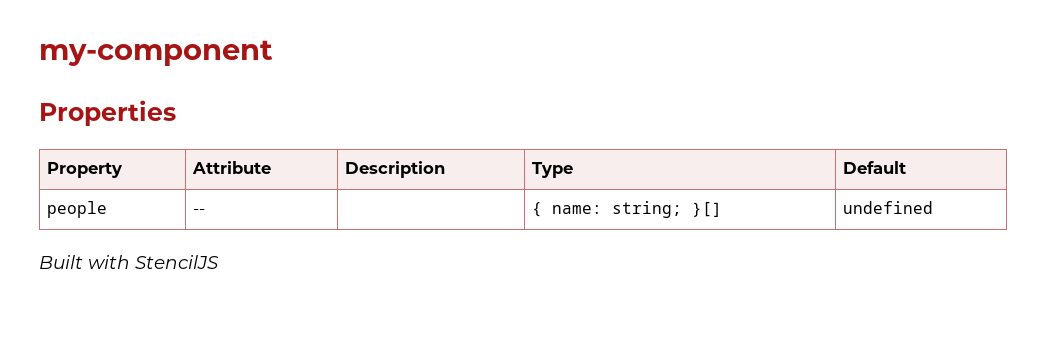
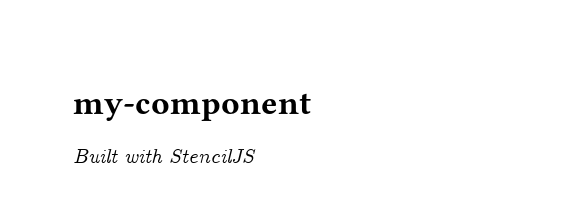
- Properties
- Property | Attribute | Description | Type | Default
- people | -- | | { name: string; }[] | undefined

